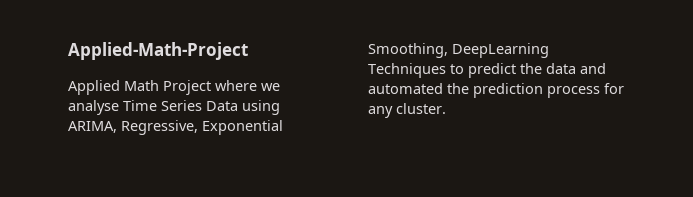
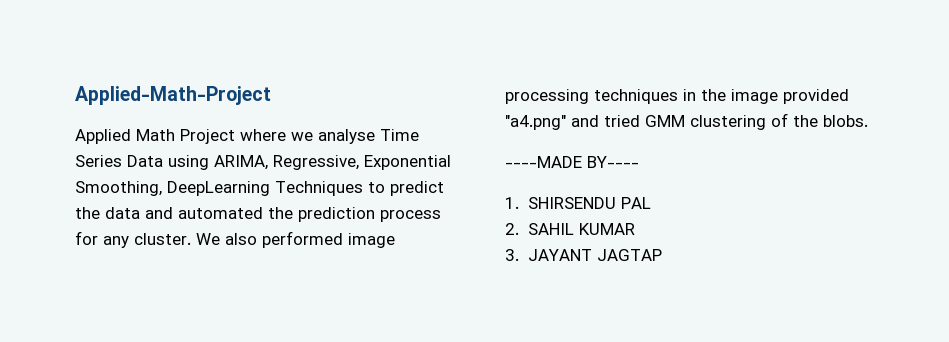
+ We also performed image processing techniques in the image provided "a4.png" and tried GMM clustering of the blobs.
+ ----MADE BY----
+ 1. SHIRSENDU PAL
+ 2. SAHIL KUMAR
+ 3. JAYANT JAGTAP

